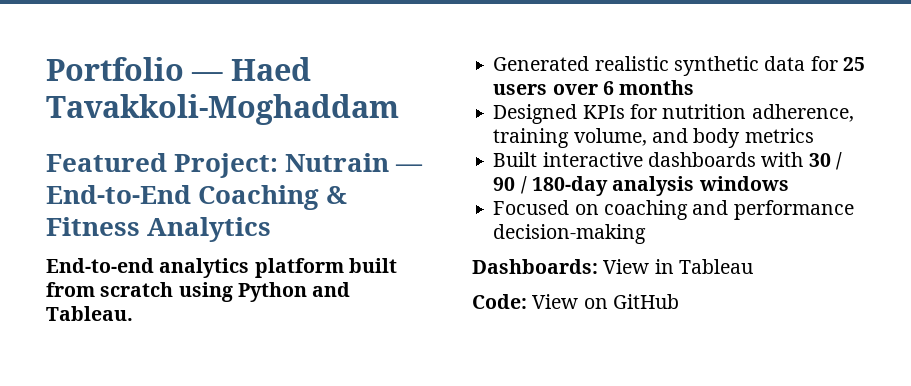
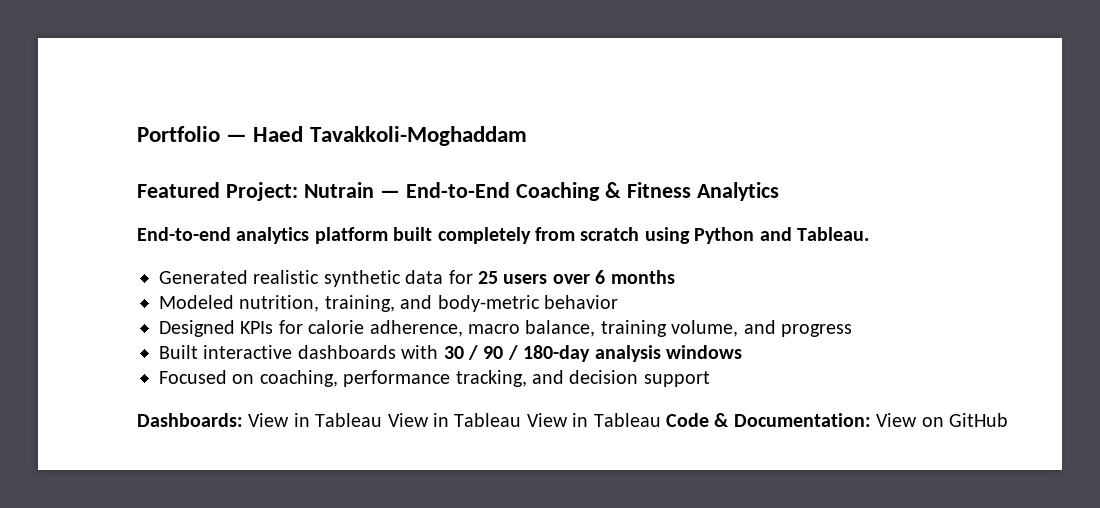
- End-to-end analytics platform built from scratch using Python and Tableau.
+ End-to-end analytics platform built completely from scratch using Python and Tableau.
+ Modeled nutrition, training, and body-metric behavior
- Designed KPIs for nutrition adherence, training volume, and body metrics
+ Designed KPIs for calorie adherence, macro balance, training volume, and progress
- Focused on coaching and performance decision-making
- Dashboards: View in Tableau
- Code: View on GitHub
+ Focused on coaching, performance tracking, and decision support
+ Dashboards: View in Tableau View in Tableau View in Tableau Code & Documentation: View on GitHub

